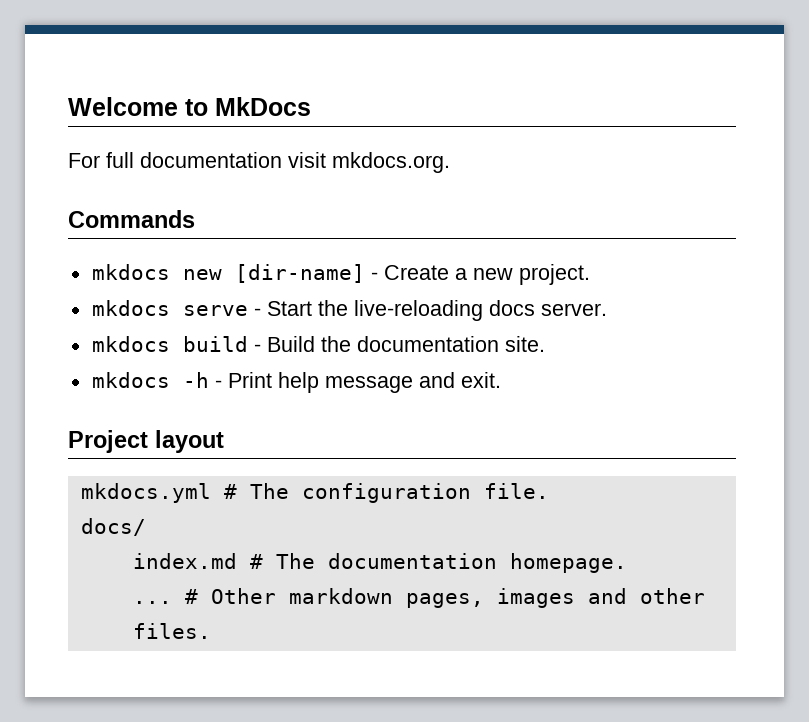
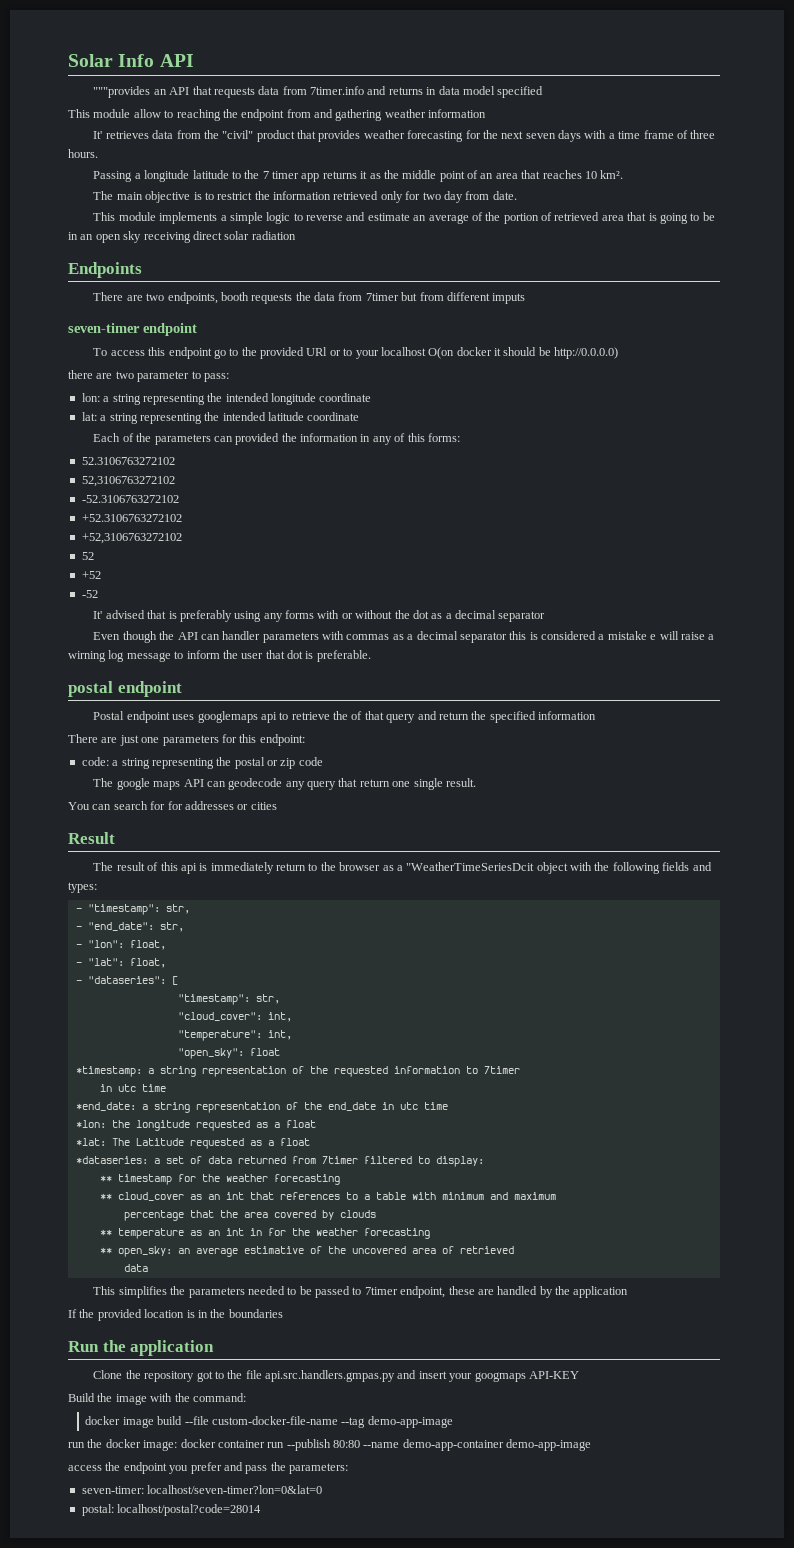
- Welcome to MkDocs
- For full documentation visit mkdocs.org.
- Commands
- mkdocs new [dir-name] - Create a new project.
- mkdocs serve - Start the live-reloading docs server.
- mkdocs build - Build the documentation site.
- mkdocs -h - Print help message and exit.
- Project layout
- mkdocs.yml # The configuration file.
- docs/
- index.md # The documentation homepage.
- ... # Other markdown pages, images and other files.
+ Solar Info API
+ """provides an API that requests data from 7timer.info and returns in data model specified
+ This module allow to reaching the endpoint from and gathering weather information
+ It' retrieves data from the "civil" product that provides weather forecasting for the next seven days with a time frame of three hours.
+ Passing a longitude latitude to the 7 timer app returns it as the middle point of an area that reaches 10 km².
+ The main objective is to restrict the information retrieved only for two day from date.
+ This module implements a simple logic to reverse and estimate an average of the portion of retrieved area that is going to be in an open sky receiving direct solar radiation
+ Endpoints
+ There are two endpoints, booth requests the data from 7timer but from different imputs
+ seven-timer endpoint
+ To access this endpoint go to the provided URl or to your localhost O(on docker it should be http://0.0.0.0)
+ there are two parameter to pass:
+ lon: a string representing the intended longitude coordinate
+ lat: a string representing the intended latitude coordinate
+ Each of the parameters can provided the information in any of this forms:
+ 52.3106763272102
+ 52,3106763272102
+ -52.3106763272102
+ +52.3106763272102
+ +52,3106763272102
+ 52
+ +52
+ -52
+ It' advised that is preferably using any forms with or without the dot as a decimal separator
+ Even though the API can handler parameters with commas as a decimal separator this is considered a mistake e will raise a wirning log message to inform the user that dot is preferable.
+ postal endpoint
+ Postal endpoint uses googlemaps api to retrieve the of that query and return the specified information
+ There are just one parameters for this endpoint:
+ code: a string representing the postal or zip code
+ The google maps API can geodecode any query that return one single result.
+ You can search for for addresses or cities
+ Result
+ The result of this api is immediately return to the browser as a "WeatherTimeSeriesDcit object with the following fields and types:
+ - "timestamp": str,
+ - "end_date": str,
+ - "lon": float,
+ - "lat": float,
+ - "dataseries": [
+ "timestamp": str,
+ "cloud_cover": int,
+ "temperature": int,
+ "open_sky": float
+ *timestamp: a string representation of the requested information to 7timer
+ in utc time
+ *end_date: a string representation of the end_date in utc time
+ *lon: the longitude requested as a float
+ *lat: The Latitude requested as a float
+ *dataseries: a set of data returned from 7timer filtered to display:
+ ** timestamp for the weather forecasting
+ ** cloud_cover as an int that references to a table with minimum and maximum
+ percentage that the area covered by clouds
+ ** temperature as an int in for the weather forecasting
+ ** open_sky: an average estimative of the uncovered area of retrieved
+ data
+ This simplifies the parameters needed to be passed to 7timer endpoint, these are handled by the application
+ If the provided location is in the boundaries
+ Run the application
+ Clone the repository got to the file api.src.handlers.gmpas.py and insert your googmaps API-KEY
+ Build the image with the command:
+ docker image build --file custom-docker-file-name --tag demo-app-image
+ run the docker image: docker container run --publish 80:80 --name demo-app-container demo-app-image
+ access the endpoint you prefer and pass the parameters:
+ seven-timer: localhost/seven-timer?lon=0&lat=0
+ postal: localhost/postal?code=28014

